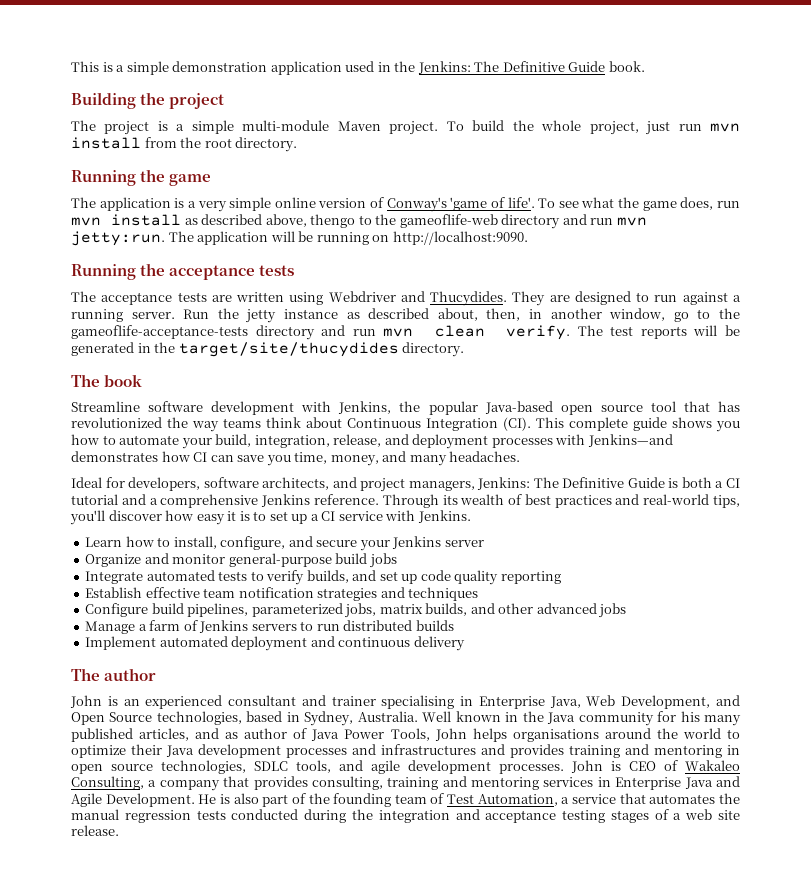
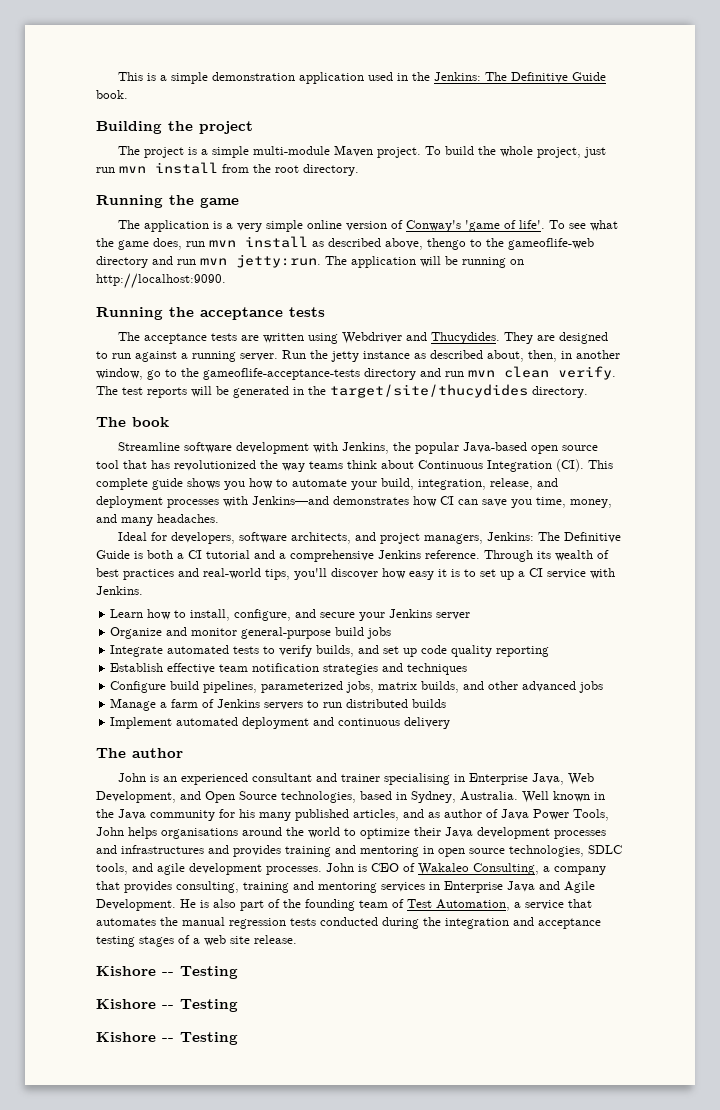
  He is also part of the founding team of Test Automation, a service that automates the manual regression tests conducted during the integration and acceptance testing stages of a web site release.
+ Kishore -- Testing
+ Kishore -- Testing
+ Kishore -- Testing

